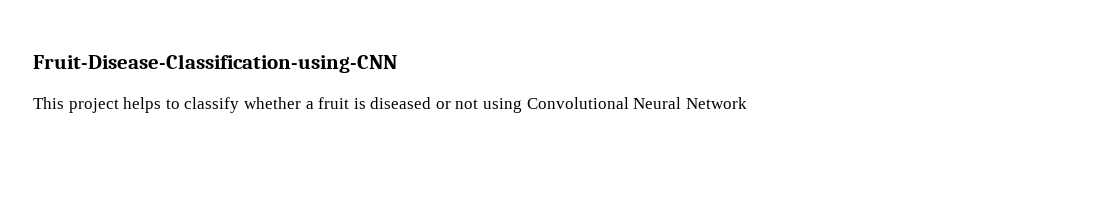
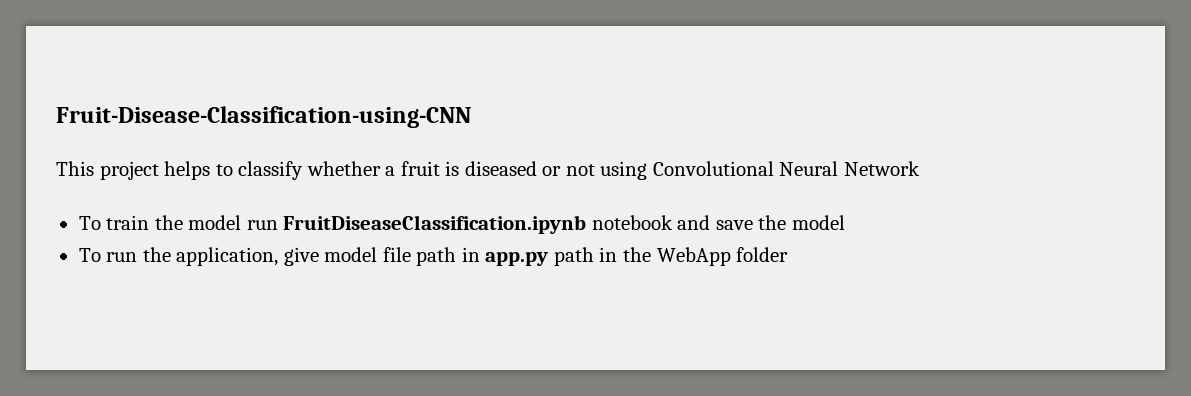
+ To train the model run FruitDiseaseClassification.ipynb notebook and save the model
+ To run the application, give model file path in app.py path in the WebApp folder

